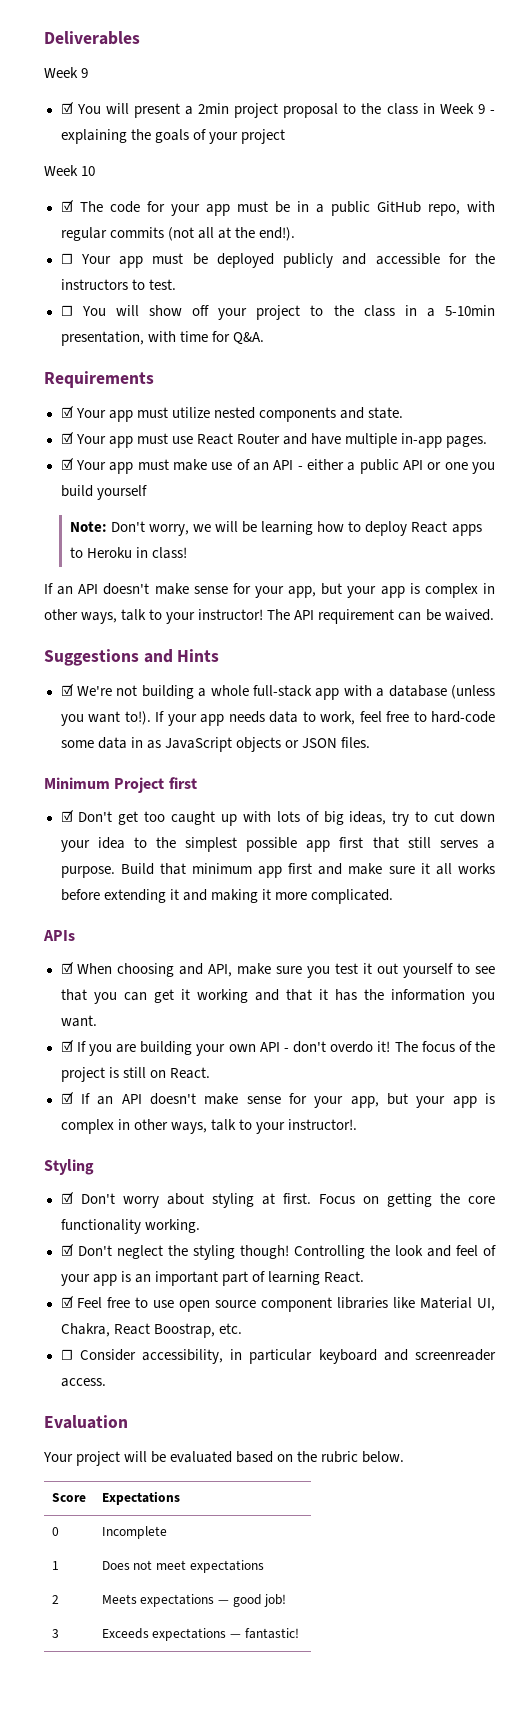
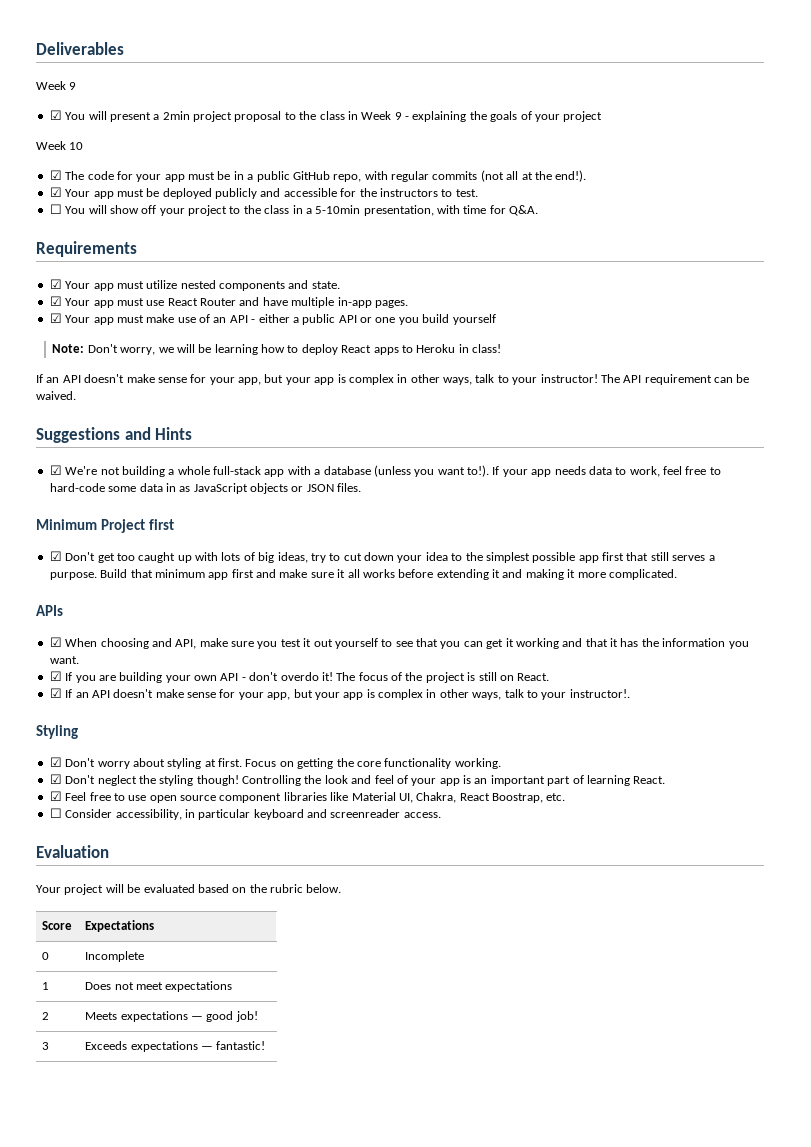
- ☐ Your app must be deployed publicly and accessible for the instructors to test.
+ ☑ Your app must be deployed publicly and accessible for the instructors to test.

